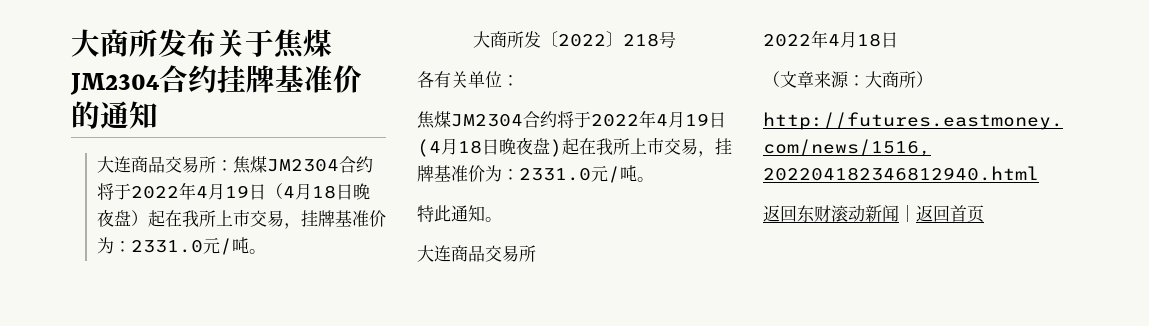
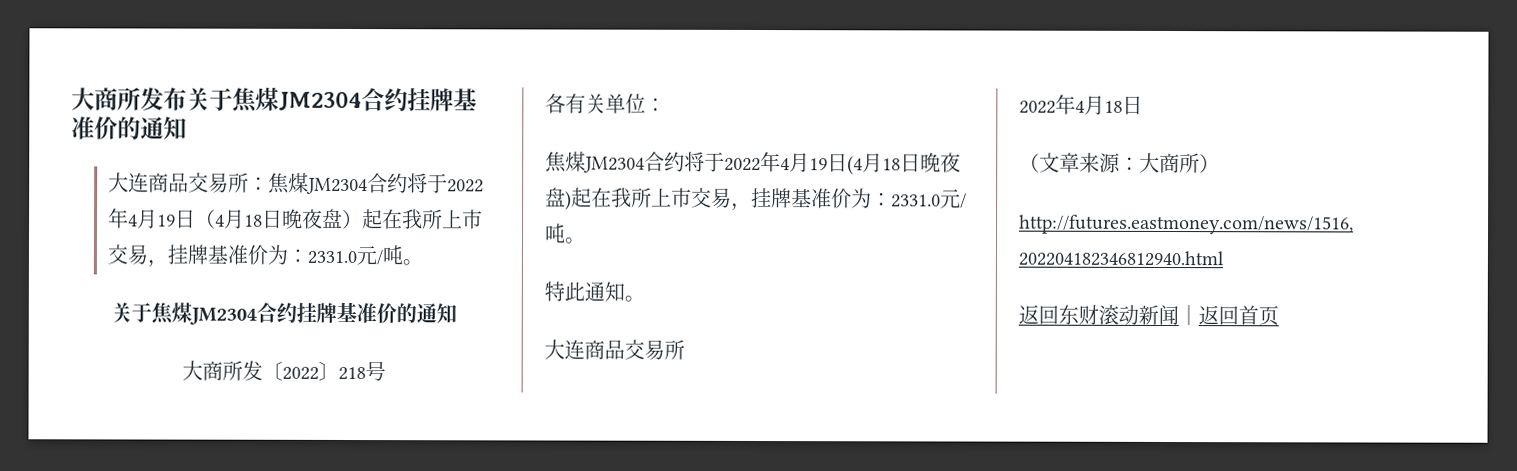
  大连商品交易所：焦煤JM2304合约将于2022年4月19日（4月18日晚夜盘）起在我所上市交易，挂牌基准价为：2331.0元/吨。
+ 关于焦煤JM2304合约挂牌基准价的通知

